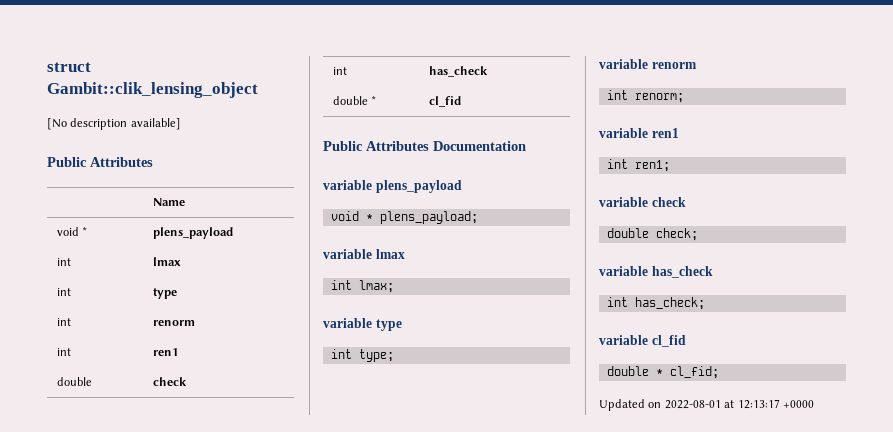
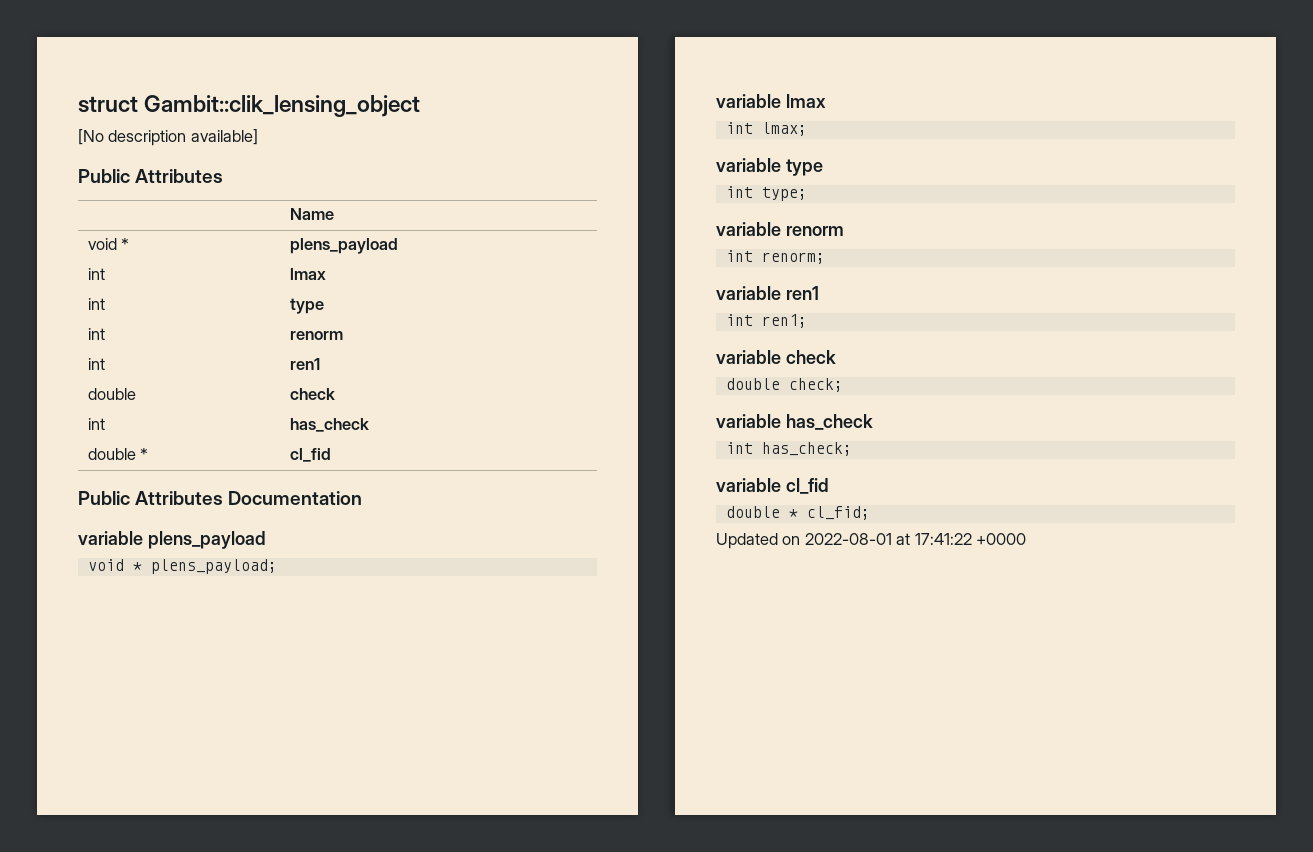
- Updated on 2022-08-01 at 12:13:17 +0000
+ Updated on 2022-08-01 at 17:41:22 +0000

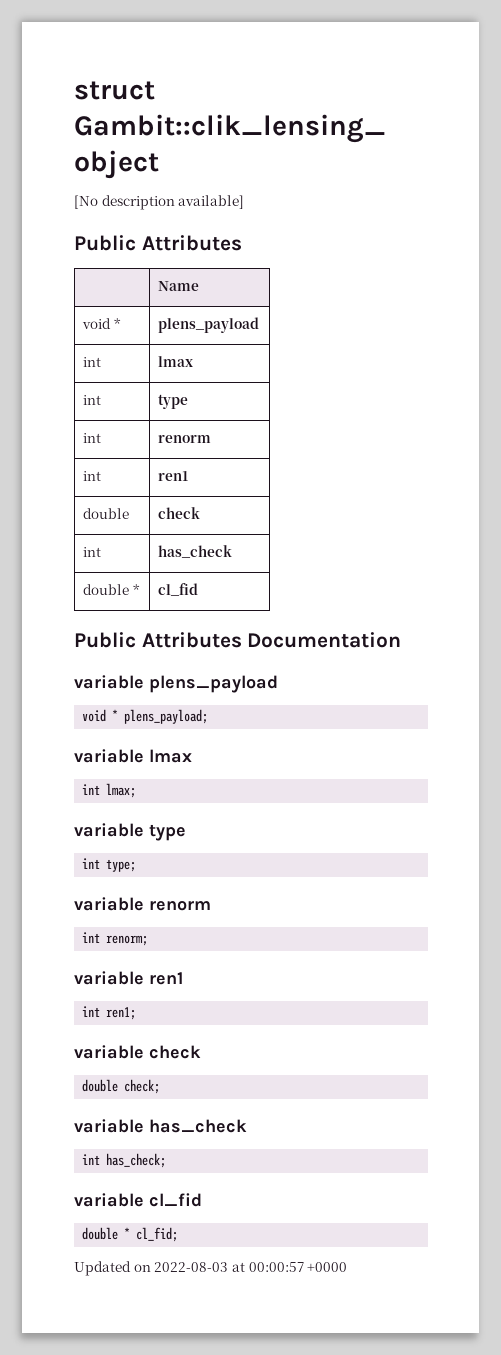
- Updated on 2022-08-01 at 17:41:22 +0000
+ Updated on 2022-08-03 at 00:00:57 +0000

